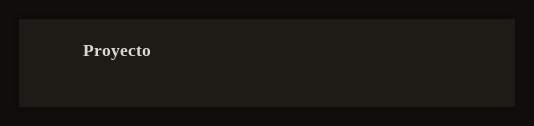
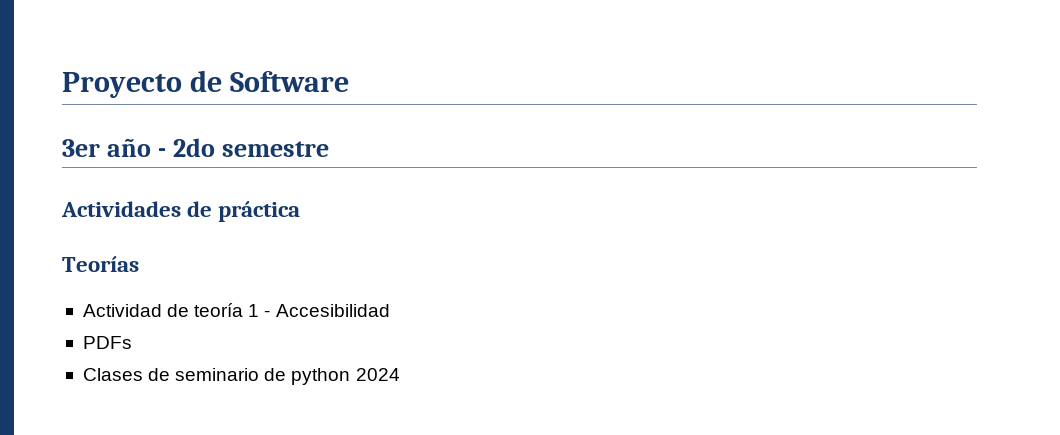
- Proyecto
+ Proyecto de Software
+ 3er año - 2do semestre
+ Actividades de práctica
+ Teorías
+ Actividad de teoría 1 - Accesibilidad
+ PDFs
+ Clases de seminario de python 2024

